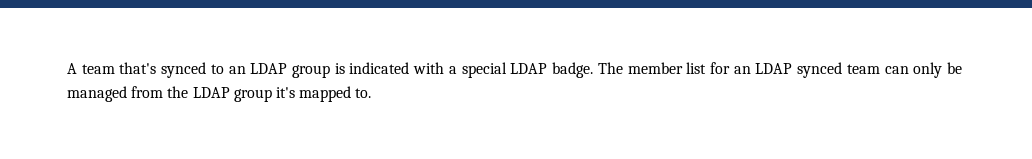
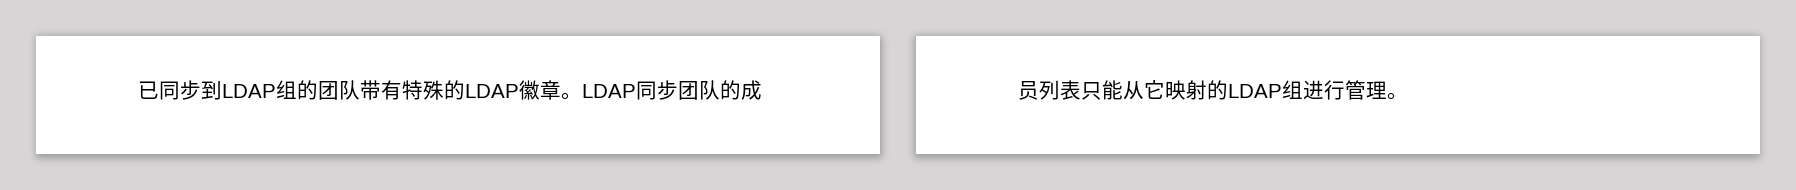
- A team that's synced to an LDAP group is indicated with a special LDAP badge. The member list for an LDAP synced team can only be managed from the LDAP group it's mapped to.
+ 已同步到LDAP组的团队带有特殊的LDAP徽章。LDAP同步团队的成员列表只能从它映射的LDAP组进行管理。

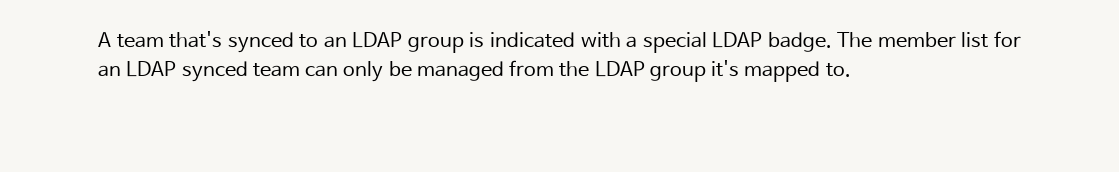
- 已同步到LDAP组的团队带有特殊的LDAP徽章。LDAP同步团队的成员列表只能从它映射的LDAP组进行管理。
+ A team that's synced to an LDAP group is indicated with a special LDAP badge. The member list for an LDAP synced team can only be managed from the LDAP group it's mapped to.

